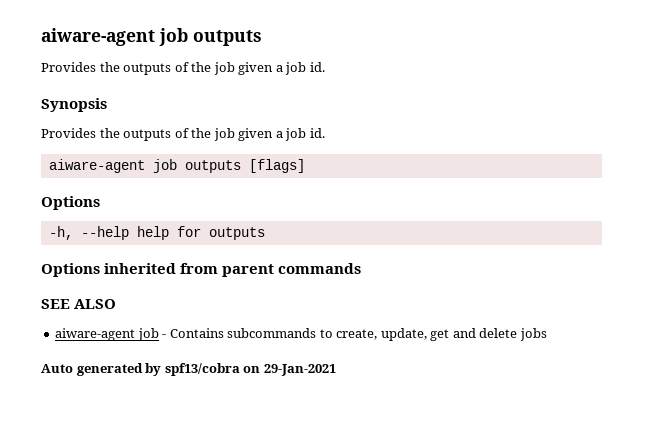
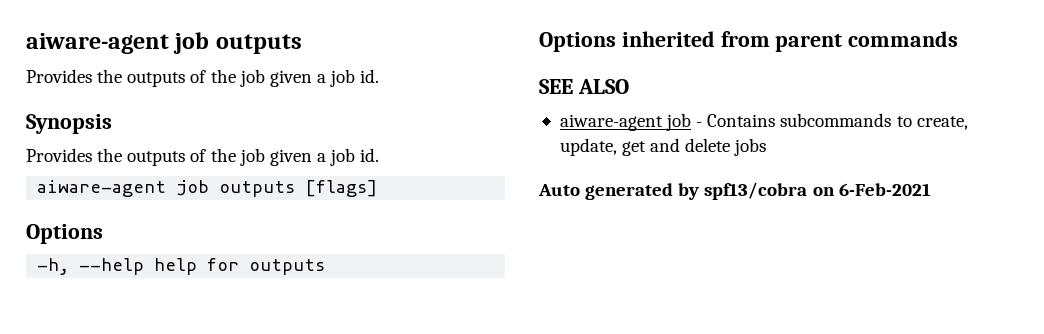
- Auto generated by spf13/cobra on 29-Jan-2021
+ Auto generated by spf13/cobra on 6-Feb-2021

